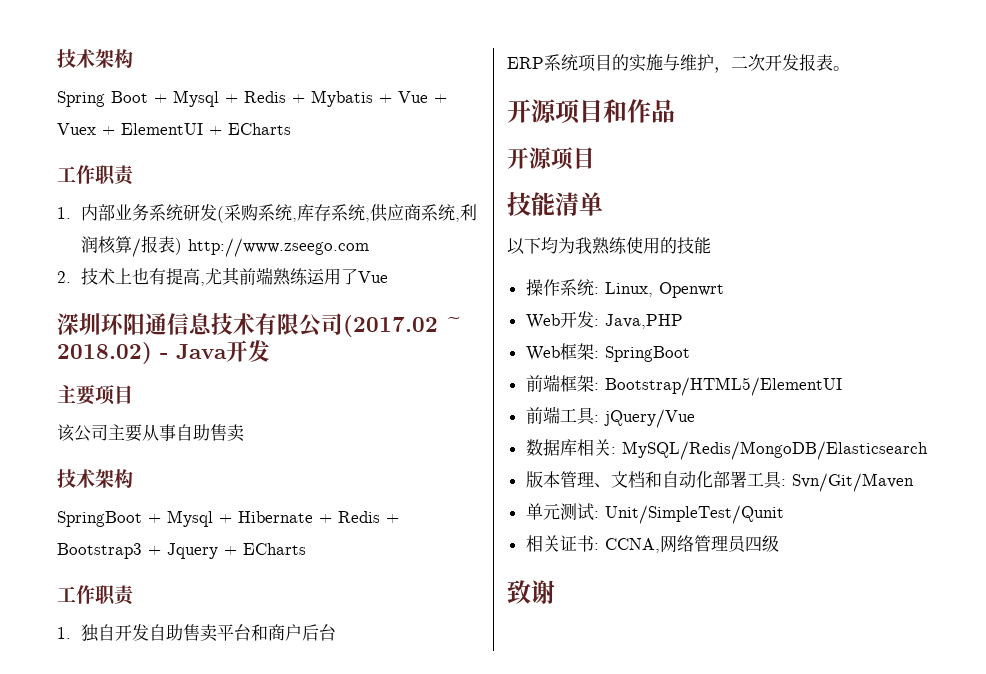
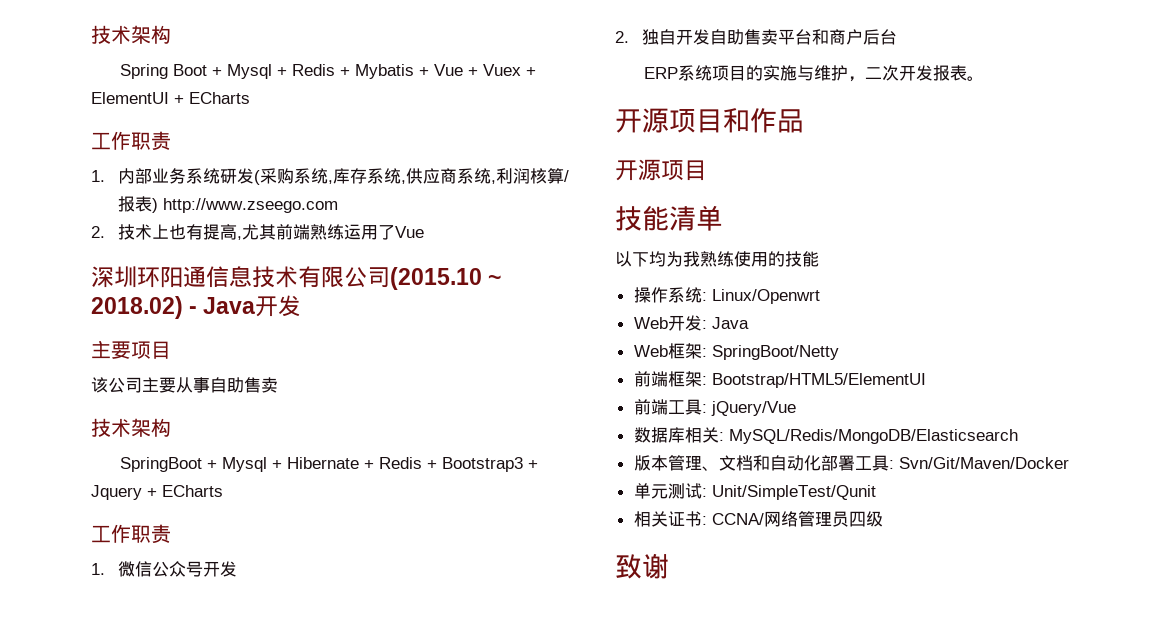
- 深圳环阳通信息技术有限公司(2017.02 ~ 2018.02) - Java开发
+ 深圳环阳通信息技术有限公司(2015.10 ~ 2018.02) - Java开发
- 1.独自开发自助售卖平台和商户后台
+ 1.微信公众号开发
+ 2.独自开发自助售卖平台和商户后台
- 操作系统: Linux, Openwrt
+ 操作系统: Linux/Openwrt
- Web开发: Java,PHP
+ Web开发: Java
- Web框架: SpringBoot
+ Web框架: SpringBoot/Netty
- 版本管理、文档和自动化部署工具: Svn/Git/Maven
+ 版本管理、文档和自动化部署工具: Svn/Git/Maven/Docker
- 相关证书: CCNA,网络管理员四级
+ 相关证书: CCNA/网络管理员四级

